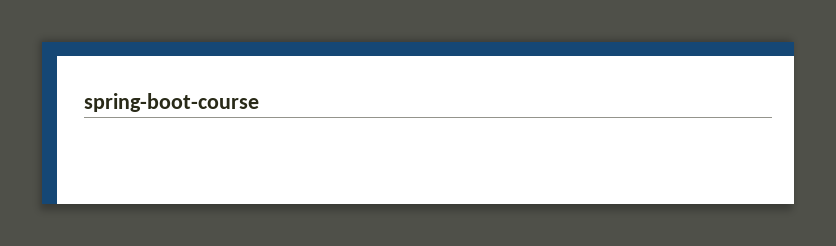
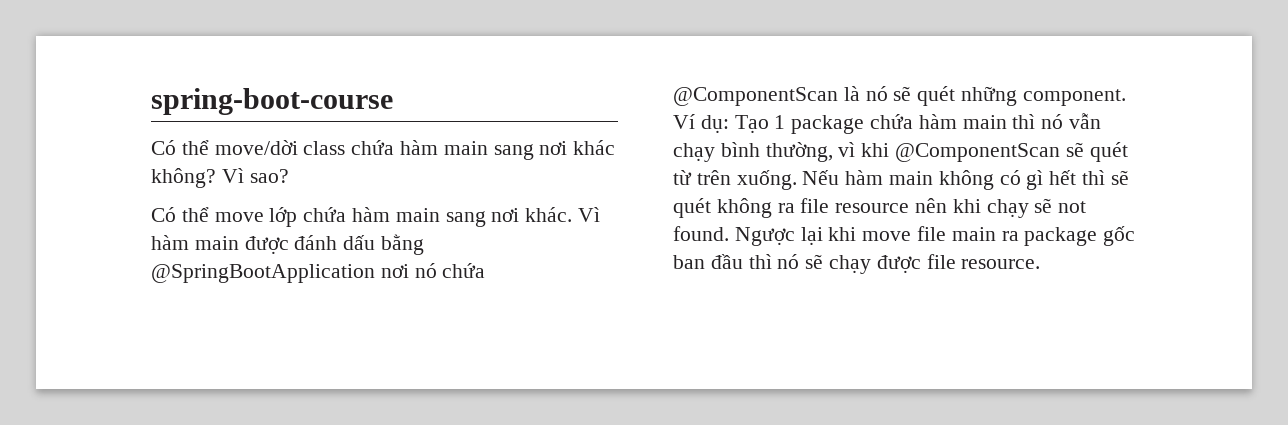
+ Có thể move/dời class chứa hàm main sang nơi khác không? Vì sao?
+ Có thể move lớp chứa hàm main sang nơi khác. Vì hàm main được đánh dấu bằng @SpringBootApplication nơi nó chứa @ComponentScan là nó sẽ quét những component. Ví dụ: Tạo 1 package chứa hàm main thì nó vẫn chạy bình thường, vì khi @ComponentScan sẽ quét từ trên xuống. Nếu hàm main không có gì hết thì sẽ quét không ra file resource nên khi chạy sẽ not found. Ngược lại khi move file main ra package gốc ban đầu thì nó sẽ chạy được file resource.

